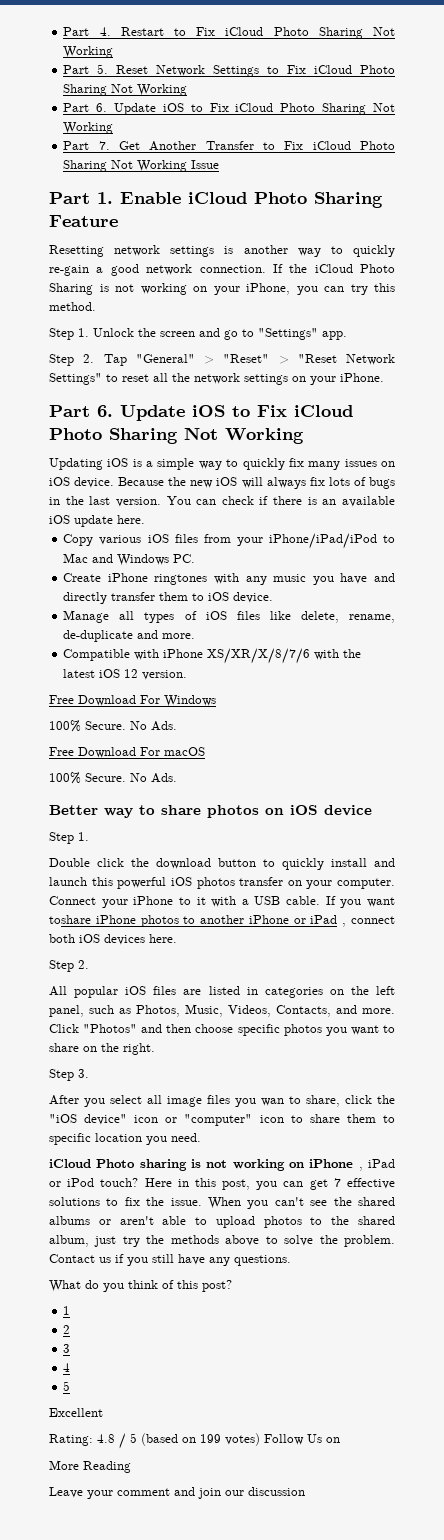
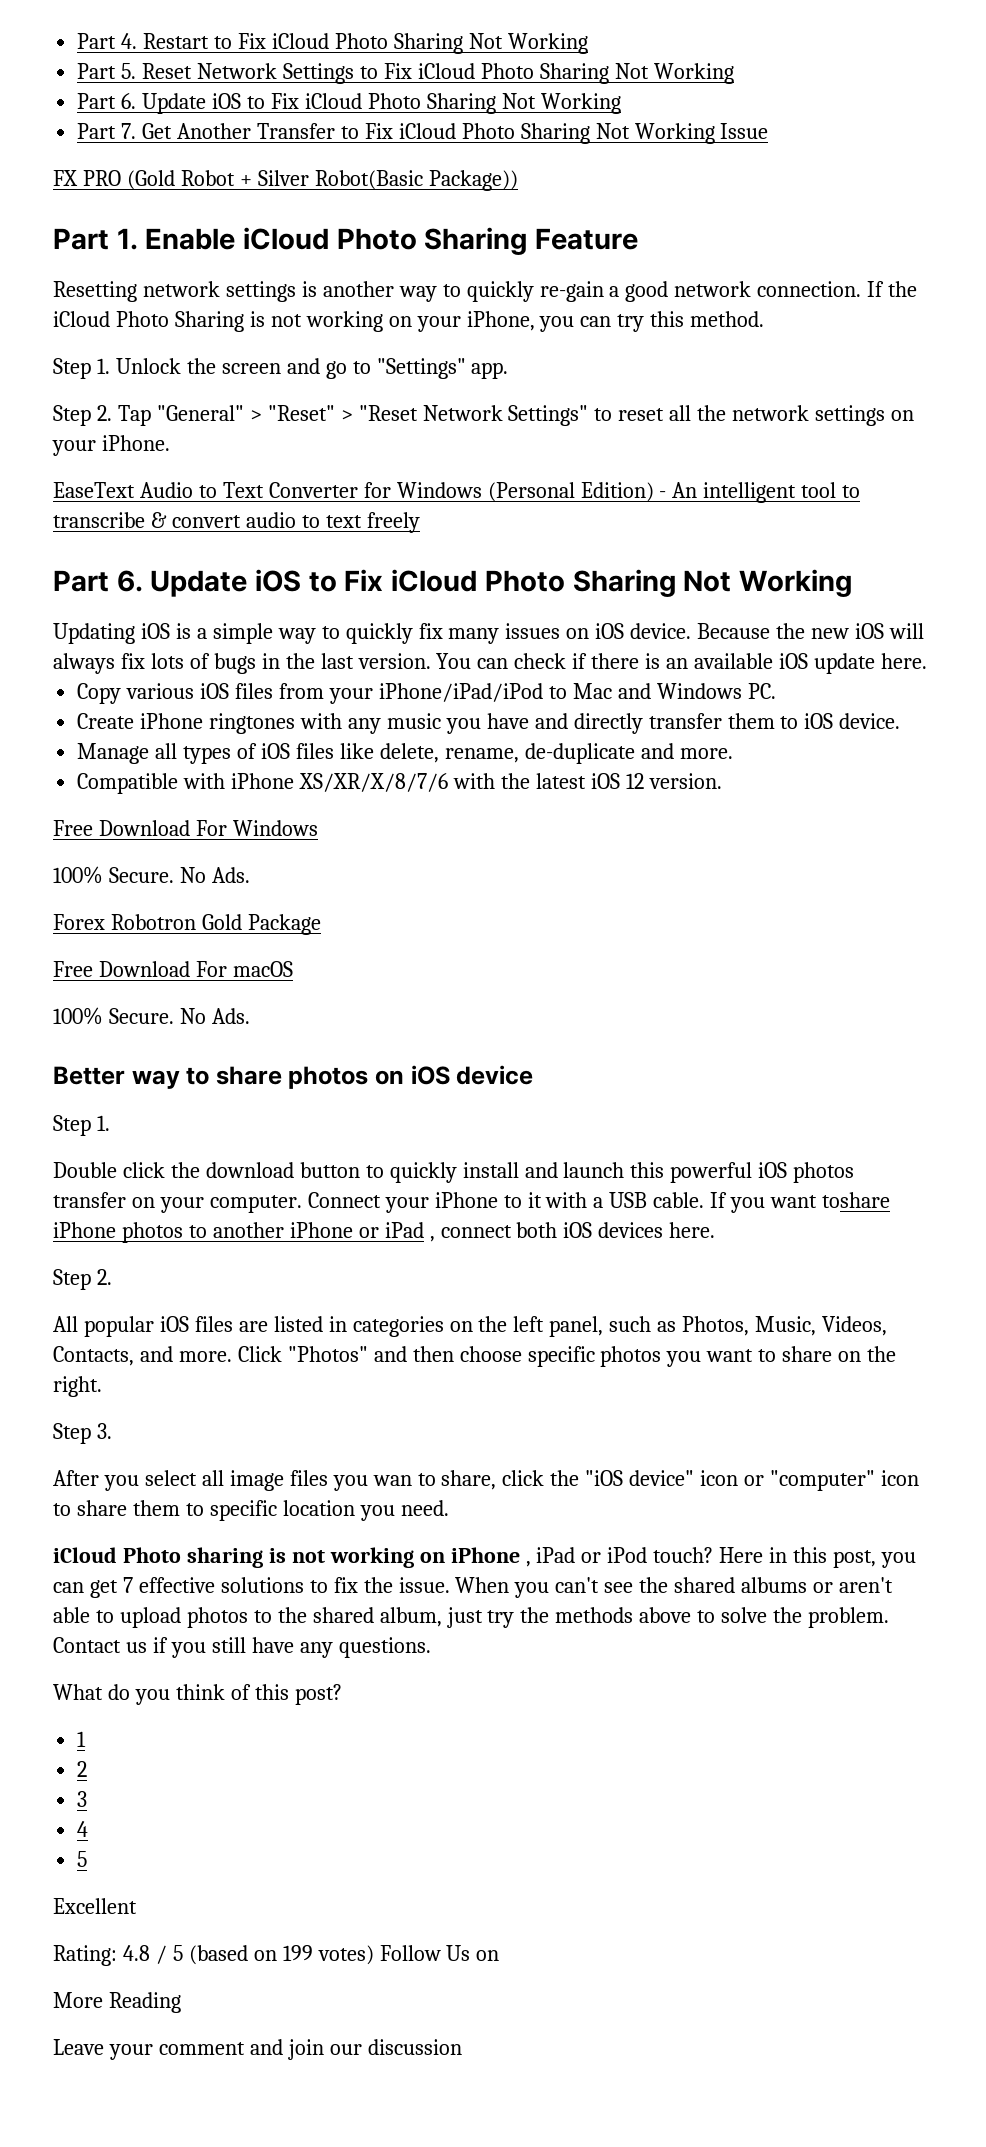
+ FX PRO (Gold Robot + Silver Robot(Basic Package))
+ EaseText Audio to Text Converter for Windows (Personal Edition) - An intelligent tool to transcribe & convert audio to text freely
+ Forex Robotron Gold Package

